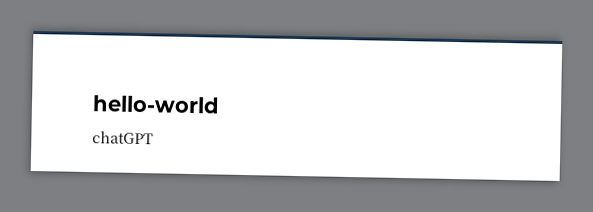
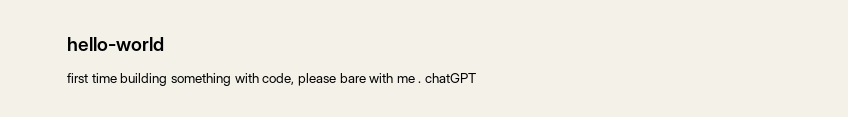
- chatGPT
+ first time building something with code, please bare with me . chatGPT

